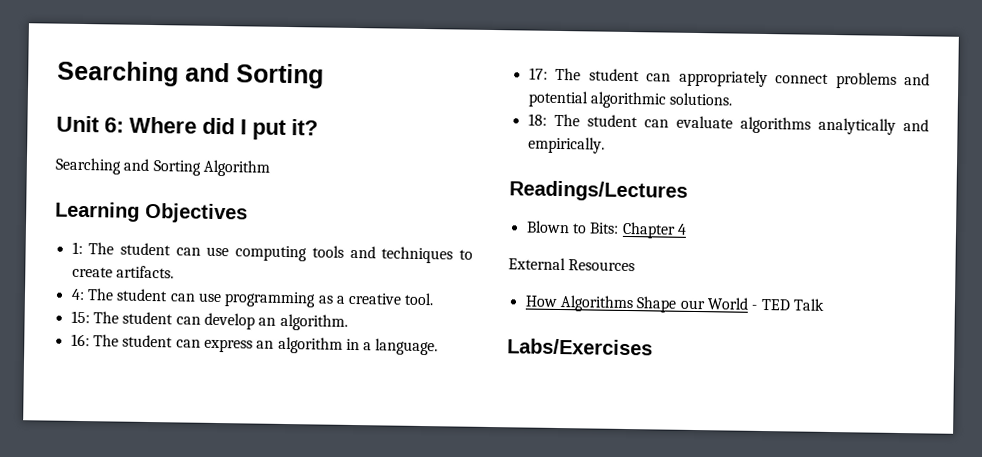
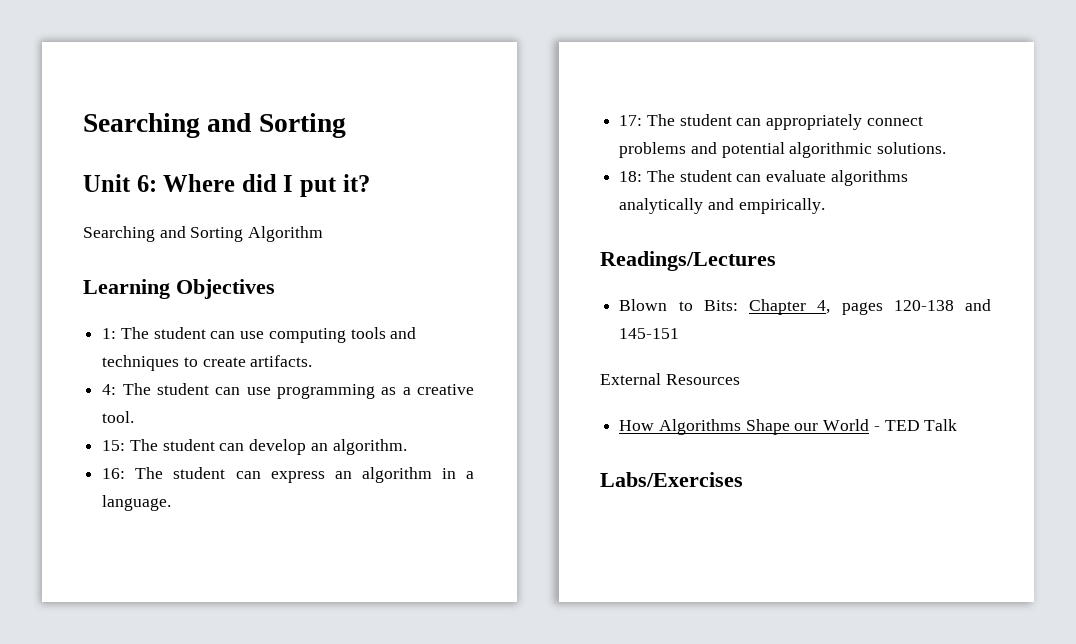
- Blown to Bits: Chapter 4
+ Blown to Bits: Chapter 4, pages 120-138 and 145-151

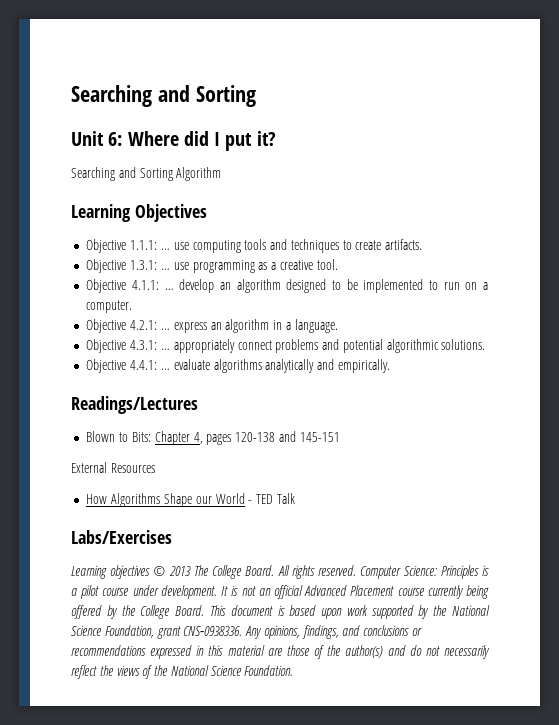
- 1: The student can use computing tools and techniques to create artifacts.
+ Objective 1.1.1: … use computing tools and techniques to create artifacts.
- 4: The student can use programming as a creative tool.
+ Objective 1.3.1: … use programming as a creative tool.
- 15: The student can develop an algorithm.
- 16: The student can express an algorithm in a language.
+ Objective 4.1.1: … develop an algorithm designed to be implemented to run on a computer.
+ Objective 4.2.1: … express an algorithm in a language.
- 17: The student can appropriately connect problems and potential algorithmic solutions.
+ Objective 4.3.1: … appropriately connect problems and potential algorithmic solutions.
- 18: The student can evaluate algorithms analytically and empirically.
+ Objective 4.4.1: … evaluate algorithms analytically and empirically.
+ Learning objectives © 2013 The College Board. All rights reserved. Computer Science: Principles is a pilot course under development. It is not an official Advanced Placement course currently being offered by the College Board. This document is based upon work supported by the National Science Foundation, grant CNS‐0938336. Any opinions, findings, and conclusions or recommendations expressed in this material are those of the author(s) and do not necessarily reflect the views of the National Science Foundation.

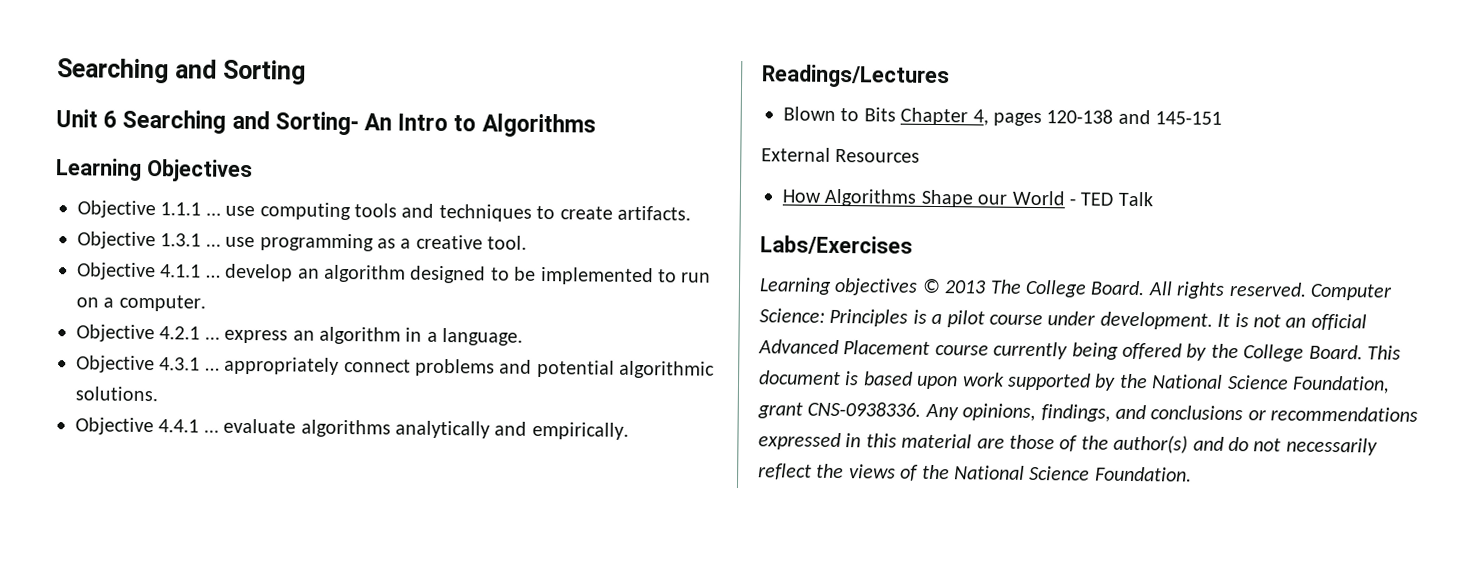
- Unit 6: Where did I put it?
- Searching and Sorting Algorithm
+ Unit 6 Searching and Sorting- An Intro to Algorithms
- Objective 1.1.1: … use computing tools and techniques to create artifacts.
+ Objective 1.1.1 … use computing tools and techniques to create artifacts.
- Objective 1.3.1: … use programming as a creative tool.
+ Objective 1.3.1 … use programming as a creative tool.
- Objective 4.1.1: … develop an algorithm designed to be implemented to run on a computer.
+ Objective 4.1.1 … develop an algorithm designed to be implemented to run on a computer.
- Objective 4.2.1: … express an algorithm in a language.
+ Objective 4.2.1 … express an algorithm in a language.
- Objective 4.3.1: … appropriately connect problems and potential algorithmic solutions.
+ Objective 4.3.1 … appropriately connect problems and potential algorithmic solutions.
- Objective 4.4.1: … evaluate algorithms analytically and empirically.
+ Objective 4.4.1 … evaluate algorithms analytically and empirically.
- Blown to Bits: Chapter 4, pages 120-138 and 145-151
+ Blown to Bits Chapter 4, pages 120-138 and 145-151

